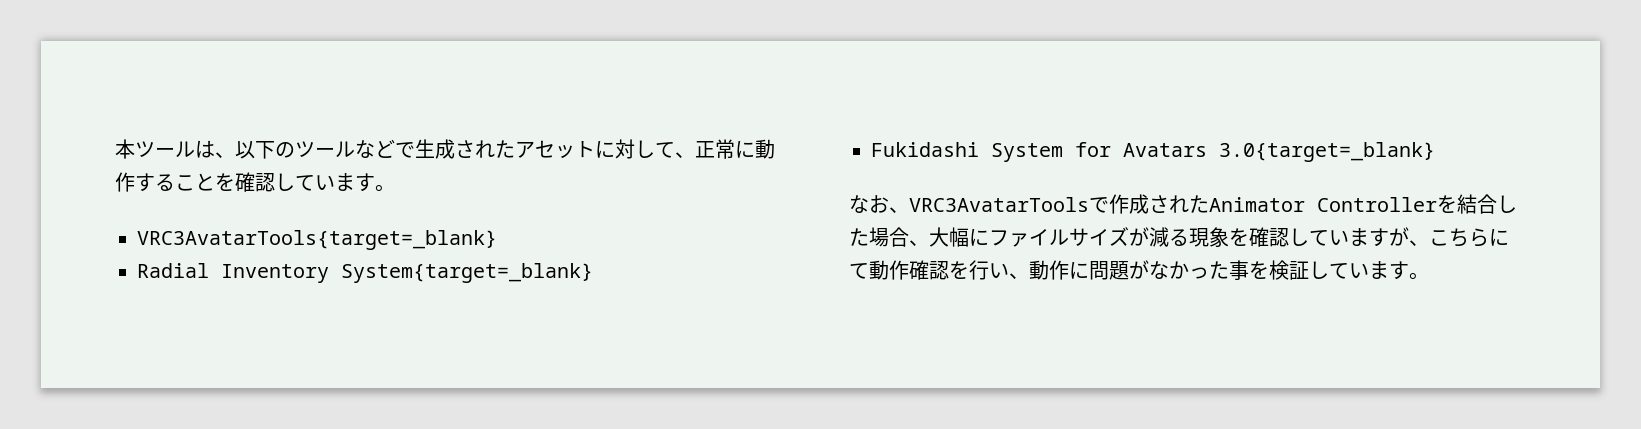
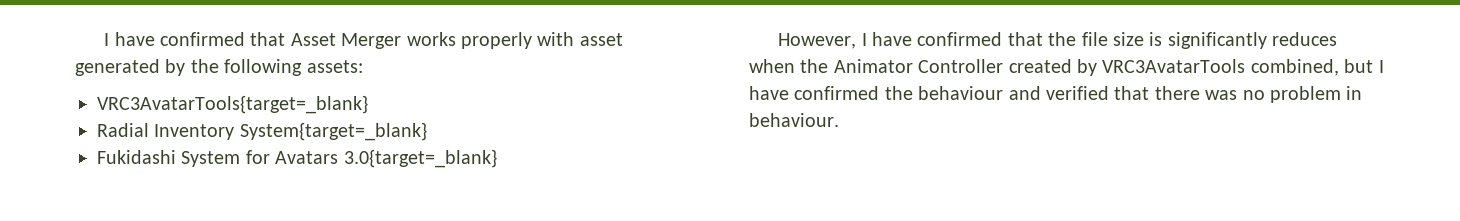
- 本ツールは、以下のツールなどで生成されたアセットに対して、正常に動作することを確認しています。
+ I have confirmed that Asset Merger works properly with asset generated by the following assets:
- なお、VRC3AvatarToolsで作成されたAnimator Controllerを結合した場合、大幅にファイルサイズが減る現象を確認していますが、こちらにて動作確認を行い、動作に問題がなかった事を検証しています。
+ However, I have confirmed that the file size is significantly reduces when the Animator Controller created by VRC3AvatarTools combined, but I have confirmed the behaviour and verified that there was no problem in behaviour.

